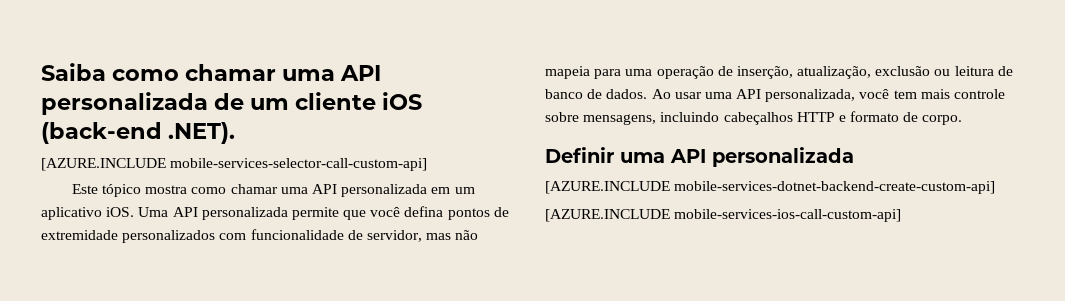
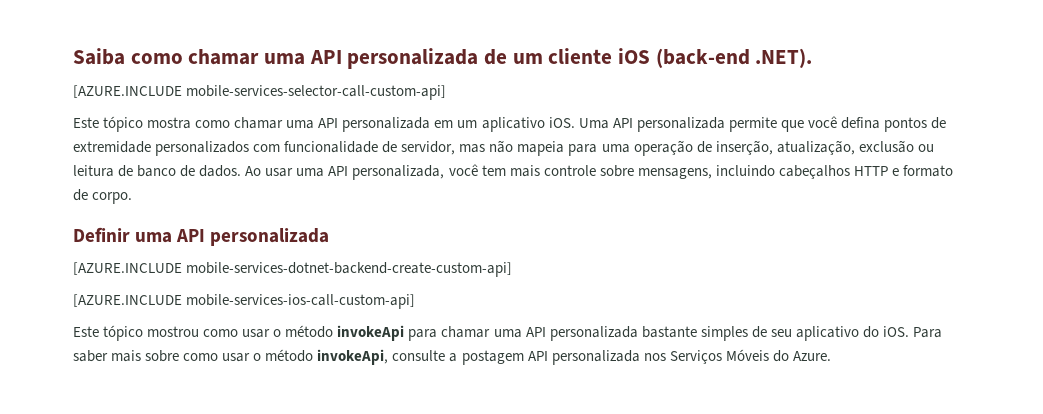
+ Este tópico mostrou como usar o método invokeApi para chamar uma API personalizada bastante simples de seu aplicativo do iOS. Para saber mais sobre como usar o método invokeApi, consulte a postagem API personalizada nos Serviços Móveis do Azure.

